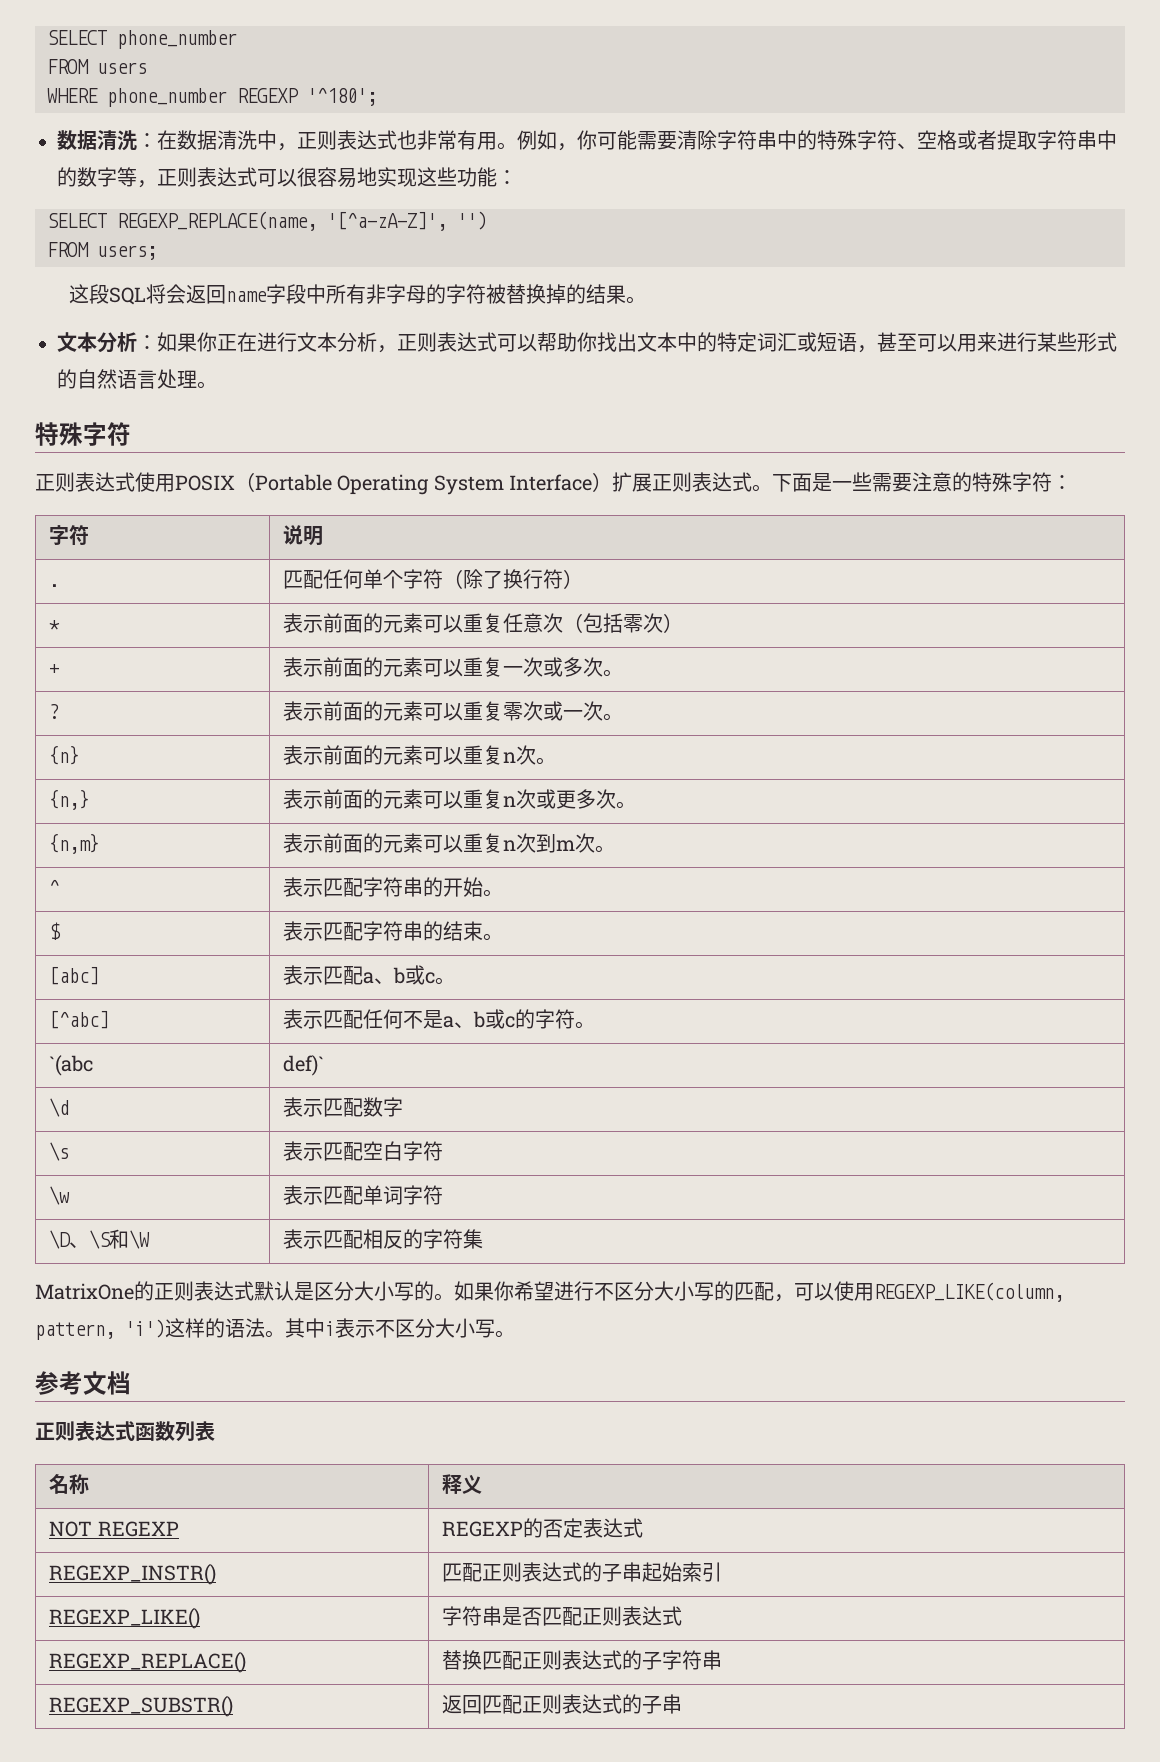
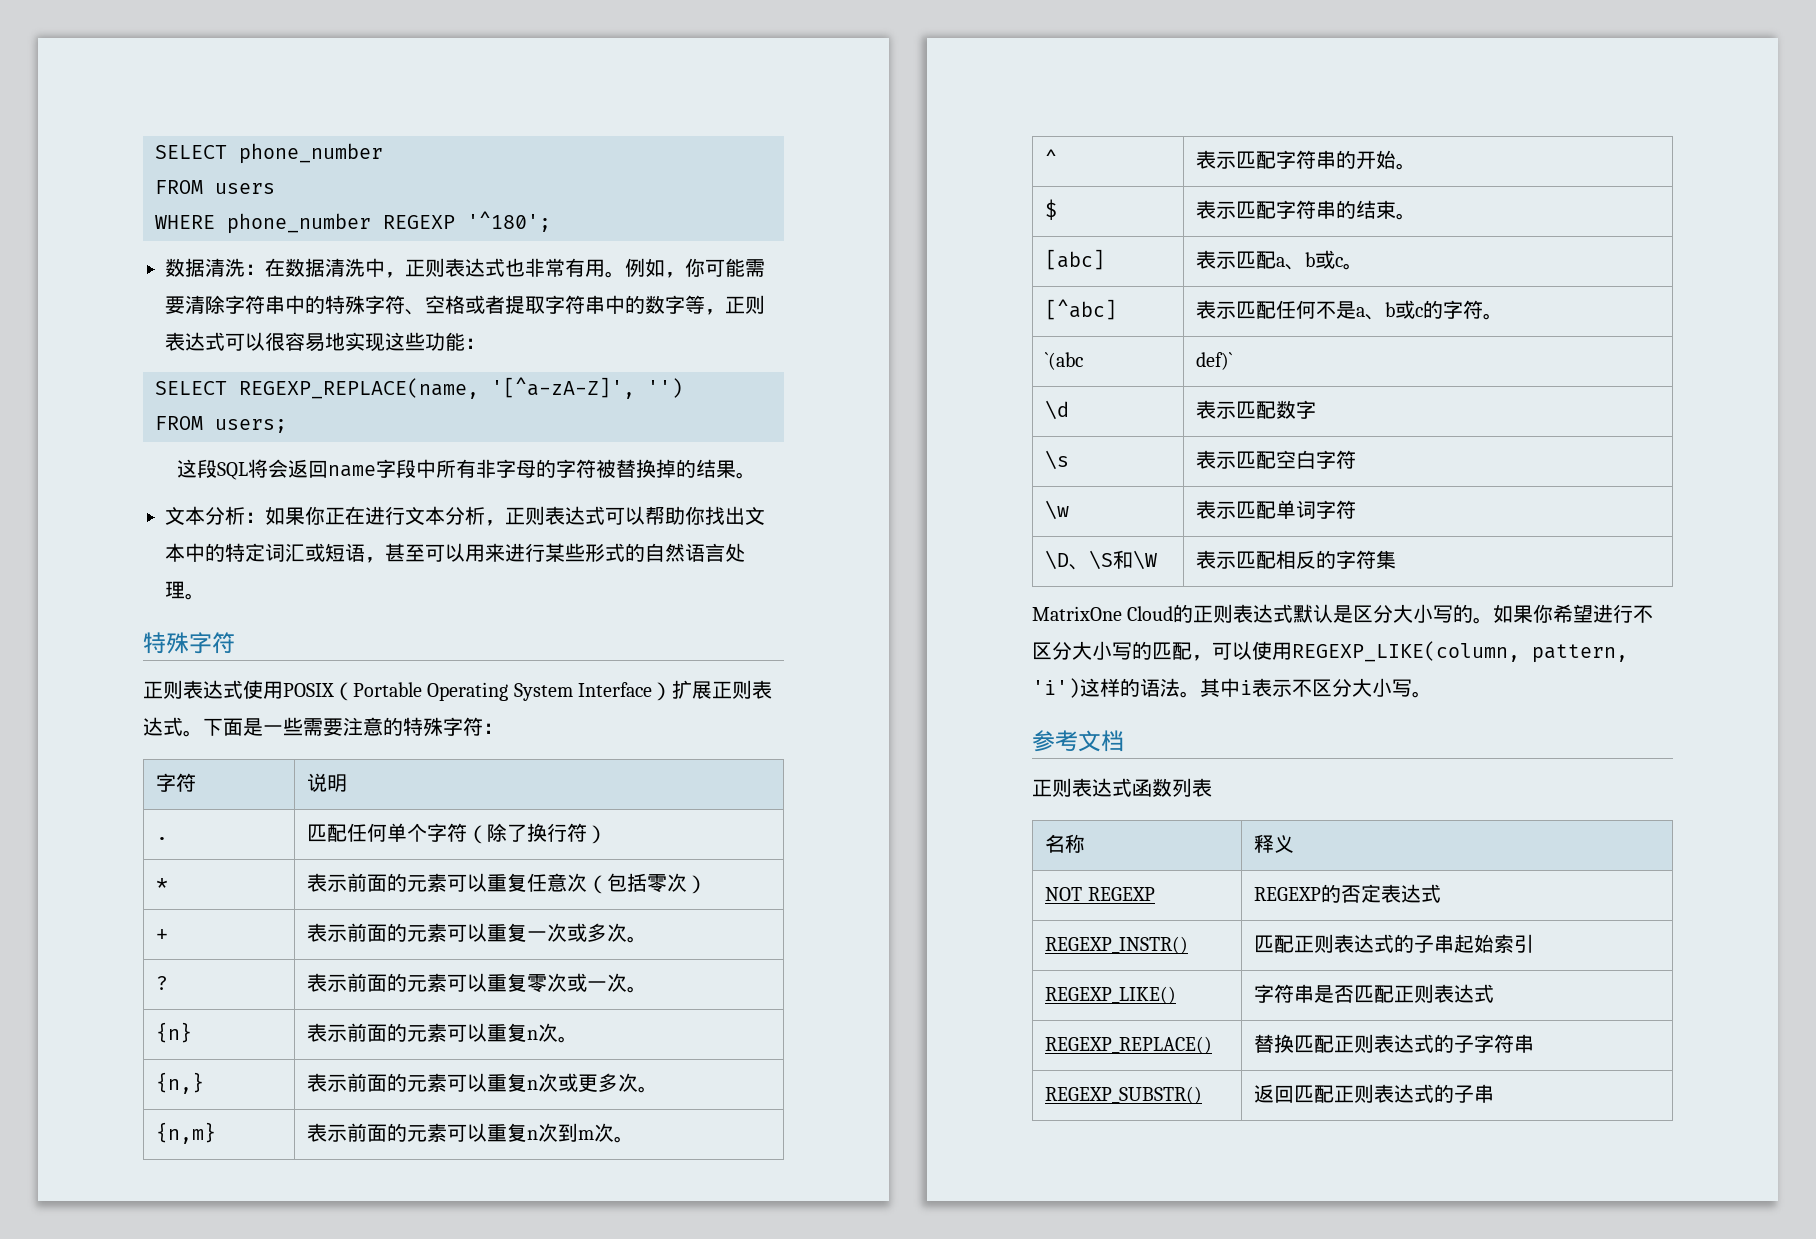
- MatrixOne的正则表达式默认是区分大小写的。
+ MatrixOne Cloud的正则表达式默认是区分大小写的。

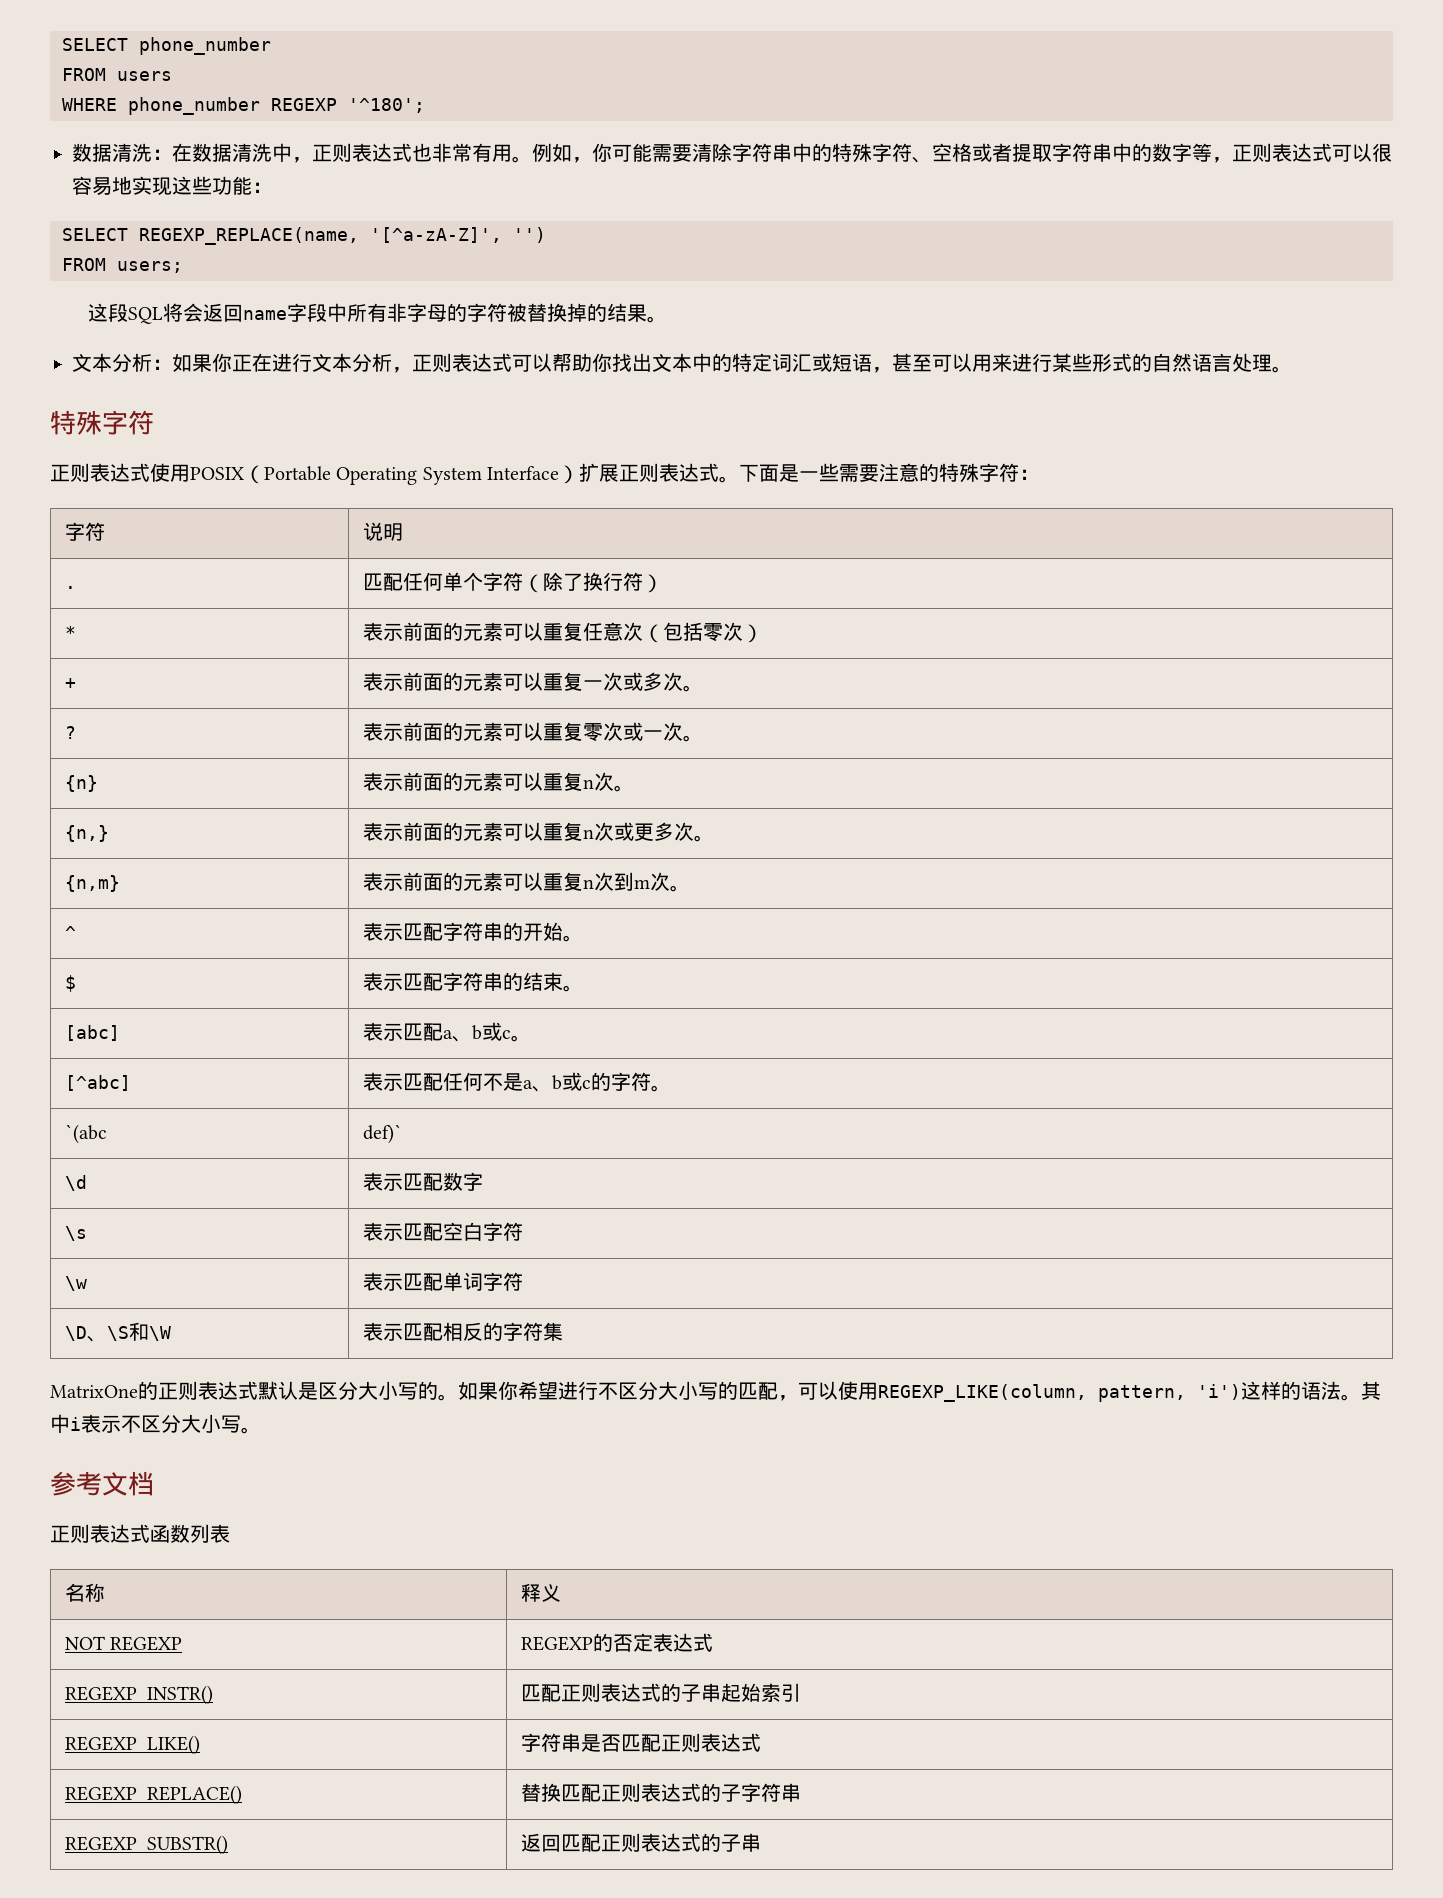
- MatrixOne Cloud的正则表达式默认是区分大小写的。
+ MatrixOne的正则表达式默认是区分大小写的。

